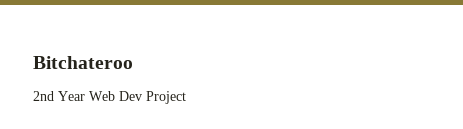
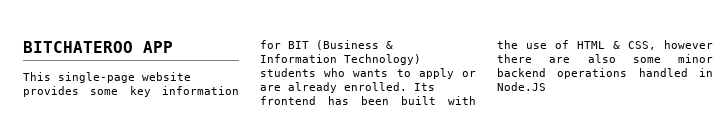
- Bitchateroo
- 2nd Year Web Dev Project
+ BITCHATEROO APP
+ This single-page website provides some key information for BIT (Business & Information Technology) students who wants to apply or are already enrolled. Its frontend has been built with the use of HTML & CSS, however there are also some minor backend operations handled in Node.JS

